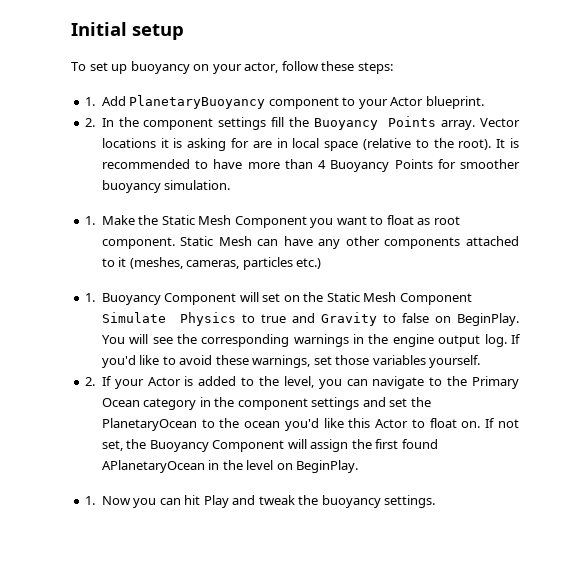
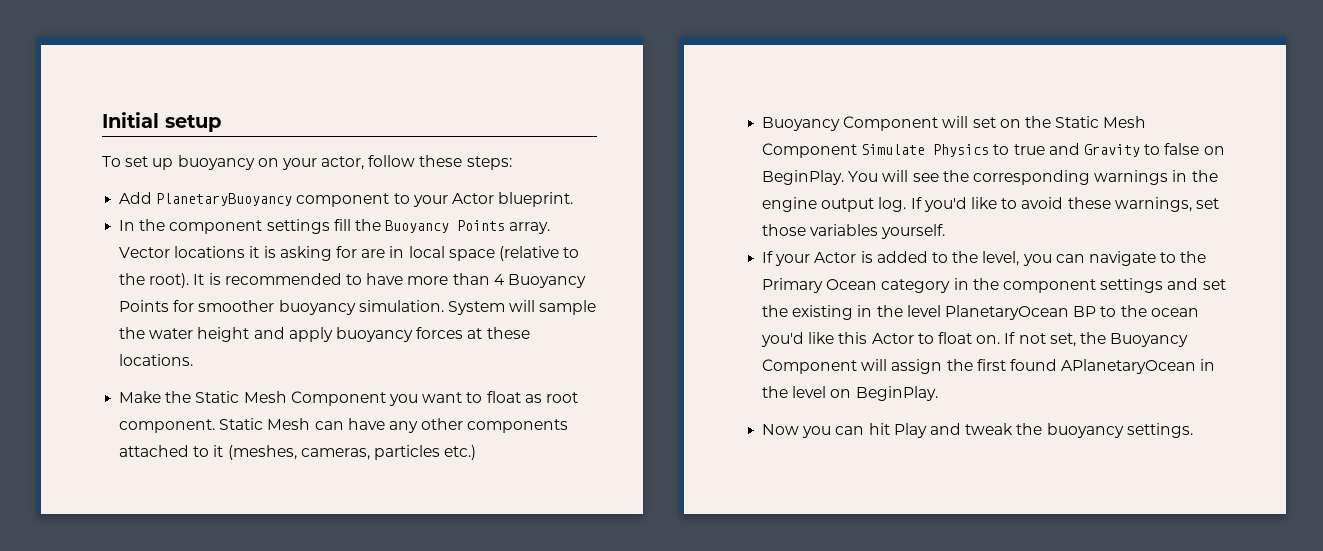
- 1. Add PlanetaryBuoyancy component to your Actor blueprint.
+ Add PlanetaryBuoyancy component to your Actor blueprint.
- 2. In the component settings fill the Buoyancy Points array.
+ In the component settings fill the Buoyancy Points array.
- It is recommended to have more than 4 Buoyancy Points for smoother buoyancy simulation.
- 1. Make the Static Mesh Component you want to float as root component.
+ It is recommended to have more than 4 Buoyancy Points for smoother buoyancy simulation. System will sample the water height and apply buoyancy forces at these locations.
+ Make the Static Mesh Component you want to float as root component.
- 1. Buoyancy Component will set on the Static Mesh Component Simulate Physics to true and Gravity to false on BeginPlay.
+ Buoyancy Component will set on the Static Mesh Component Simulate Physics to true and Gravity to false on BeginPlay.
- 2. If your Actor is added to the level, you can navigate to the Primary Ocean category in the component settings and set the PlanetaryOcean to the ocean you'd like this Actor to float on.
+ If your Actor is added to the level, you can navigate to the Primary Ocean category in the component settings and set the existing in the level PlanetaryOcean BP to the ocean you'd like this Actor to float on.
- 1. Now you can hit Play and tweak the buoyancy settings.
+ Now you can hit Play and tweak the buoyancy settings.

